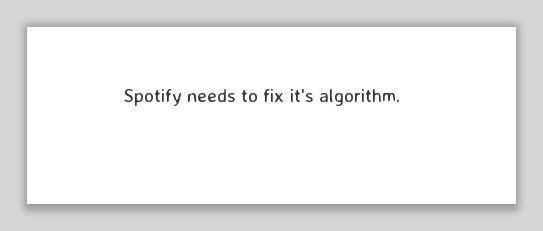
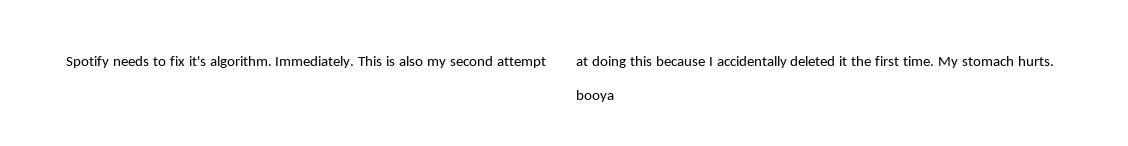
+ Immediately. This is also my second attempt at doing this because I accidentally deleted it the first time. My stomach hurts.
+ booya

